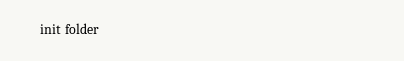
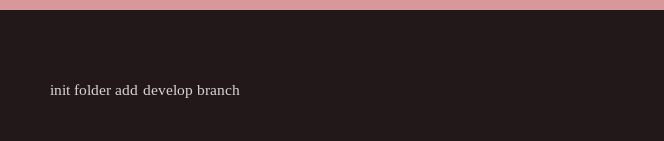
- init folder
+ init folder add develop branch

